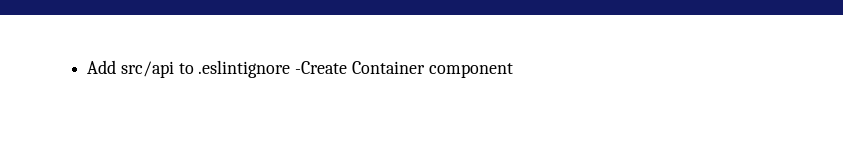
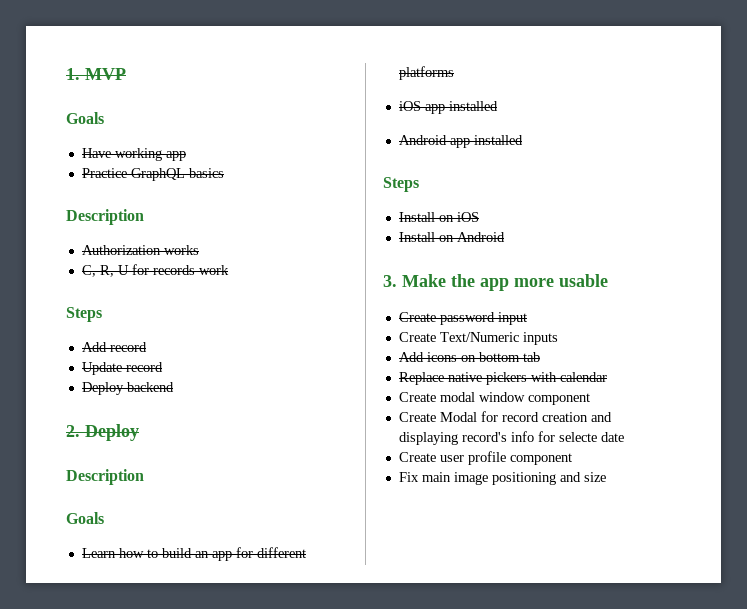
- Add src/api to .eslintignore -Create Container component
+ 1. MVP
+ Goals
+ Have working app
+ Practice GraphQL basics
+ Description
+ Authorization works
+ C, R, U for records work
+ Steps
+ Add record
+ Update record
+ Deploy backend
+ 2. Deploy
+ Description
+ Goals
+ Learn how to build an app for different platforms
+ iOS app installed
+ Android app installed
+ Steps
+ Install on iOS
+ Install on Android
+ 3. Make the app more usable
+ Create password input
+ Create Text/Numeric inputs
+ Add icons on bottom tab
+ Replace native pickers with calendar
+ Create modal window component
+ Create Modal for record creation and displaying record's info for selecte date
+ Create user profile component
+ Fix main image positioning and size

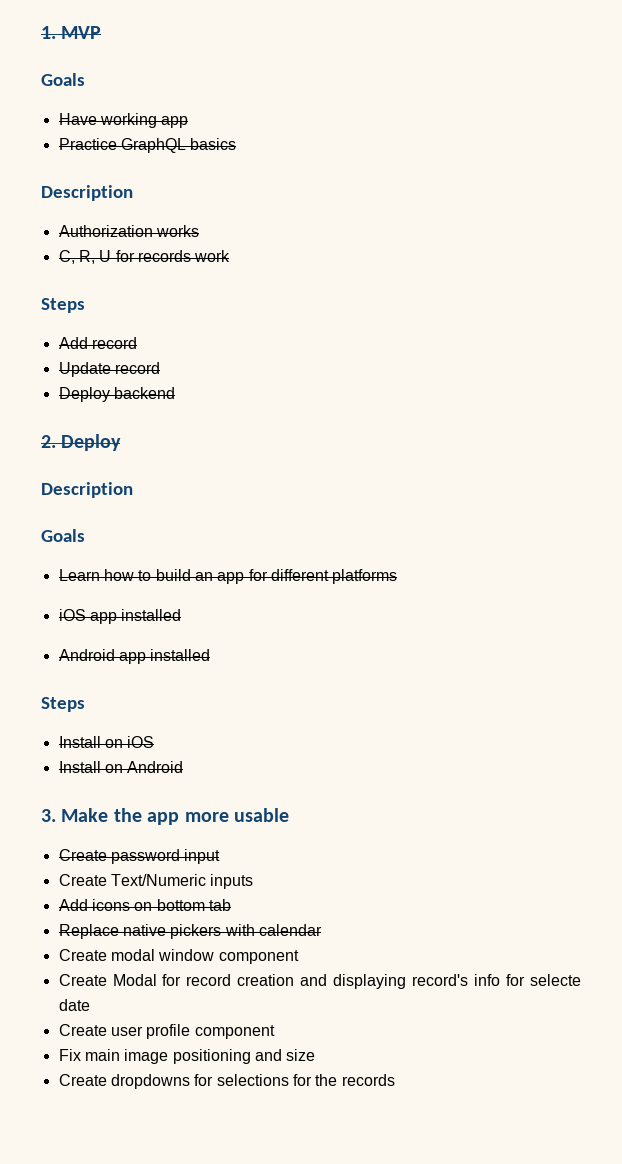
+ Create dropdowns for selections for the records

